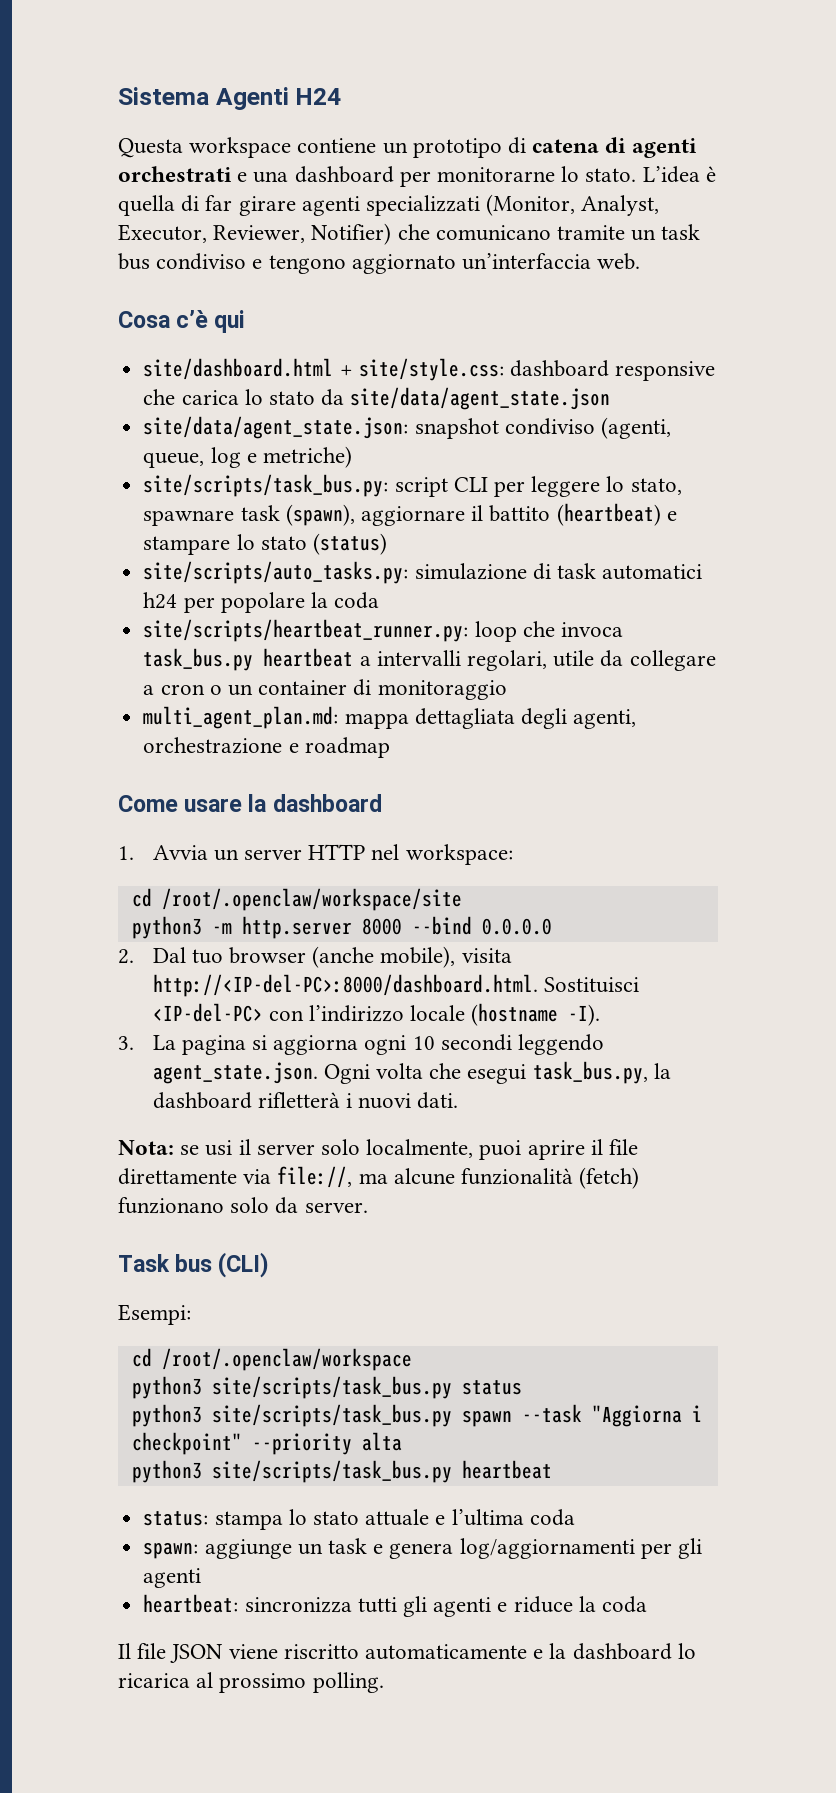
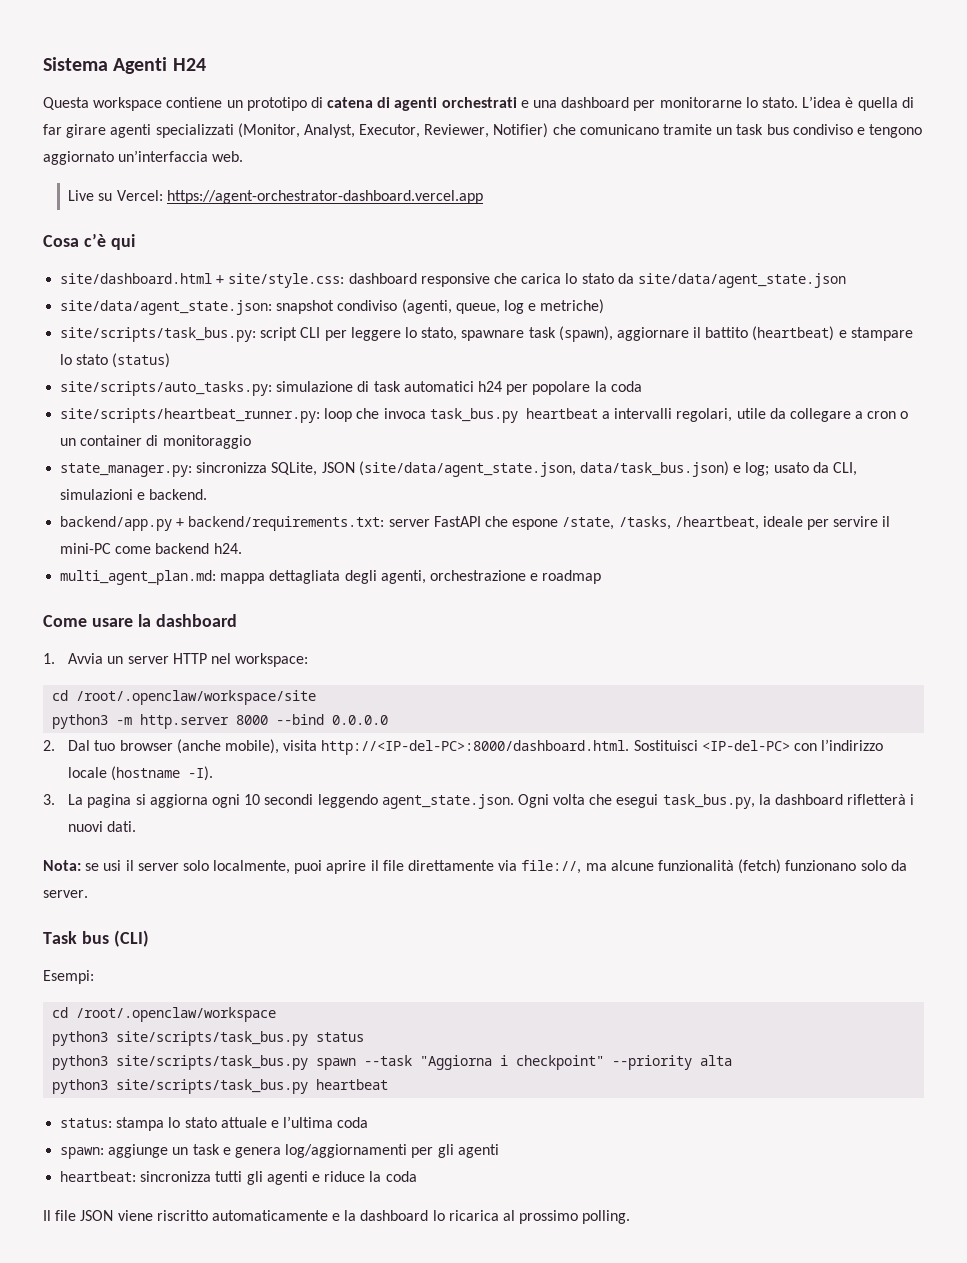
+ Live su Vercel: https://agent-orchestrator-dashboard.vercel.app
+ state_manager.py: sincronizza SQLite, JSON (site/data/agent_state.json, data/task_bus.json) e log; usato da CLI, simulazioni e backend.
+ backend/app.py + backend/requirements.txt: server FastAPI che espone /state, /tasks, /heartbeat, ideale per servire il mini-PC come backend h24.

